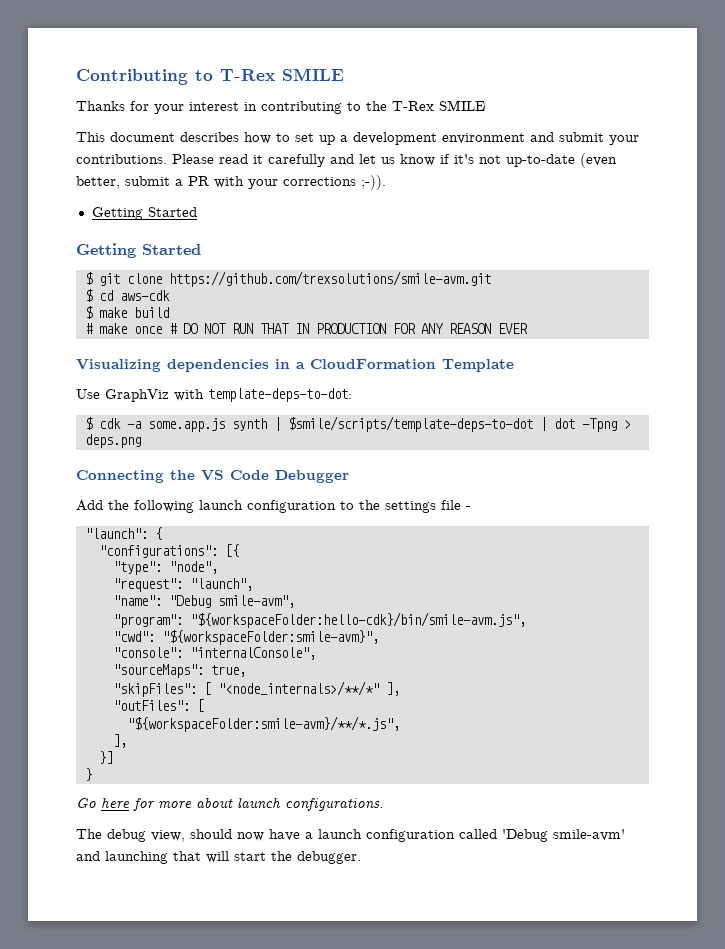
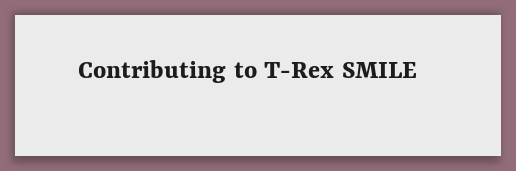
- Thanks for your interest in contributing to the T-Rex SMILE
- This document describes how to set up a development environment and submit your contributions. Please read it carefully and let us know if it's not up-to-date (even better, submit a PR with your corrections ;-)).
- Getting Started
- Getting Started
- $ git clone https://github.com/trexsolutions/smile-avm.git
- $ cd aws-cdk
- $ make build
- # make once # DO NOT RUN THAT IN PRODUCTION FOR ANY REASON EVER
- Visualizing dependencies in a CloudFormation Template
- Use GraphViz with template-deps-to-dot:
- $ cdk -a some.app.js synth | $smile/scripts/template-deps-to-dot | dot -Tpng > deps.png
- Connecting the VS Code Debugger
- Add the following launch configuration to the settings file -
- "launch": {
- "configurations": [{
- "type": "node",
- "request": "launch",
- "name": "Debug smile-avm",
- "program": "${workspaceFolder:hello-cdk}/bin/smile-avm.js",
- "cwd": "${workspaceFolder:smile-avm}",
- "console": "internalConsole",
- "sourceMaps": true,
- "skipFiles": [ "<node_internals>/**/*" ],
- "outFiles": [
- "${workspaceFolder:smile-avm}/**/*.js",
- ],
- }]
- }
- Go here for more about launch configurations.
- The debug view, should now have a launch configuration called 'Debug smile-avm' and launching that will start the debugger.

